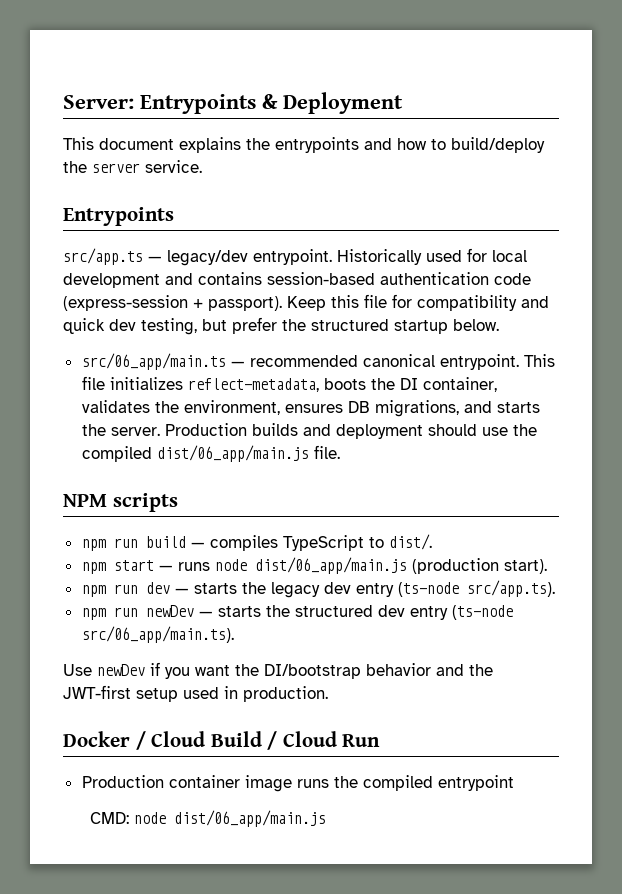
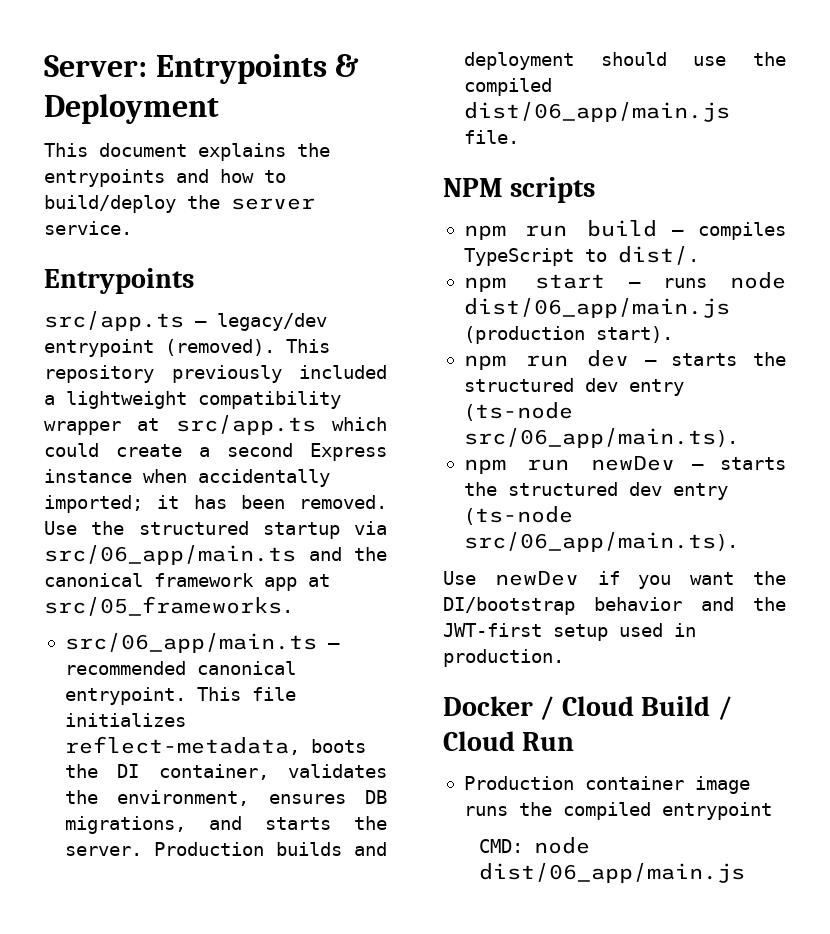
- src/app.ts — legacy/dev entrypoint. Historically used for local development and contains session-based authentication code (express-session + passport). Keep this file for compatibility and quick dev testing, but prefer the structured startup below.
+ src/app.ts — legacy/dev entrypoint (removed). This repository previously included a lightweight compatibility wrapper at src/app.ts which could create a second Express instance when accidentally imported; it has been removed. Use the structured startup via src/06_app/main.ts and the canonical framework app at src/05_frameworks.
- npm run dev — starts the legacy dev entry (ts-node src/app.ts).
+ npm run dev — starts the structured dev entry (ts-node src/06_app/main.ts).

